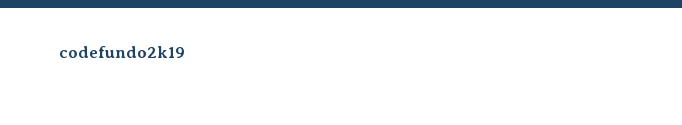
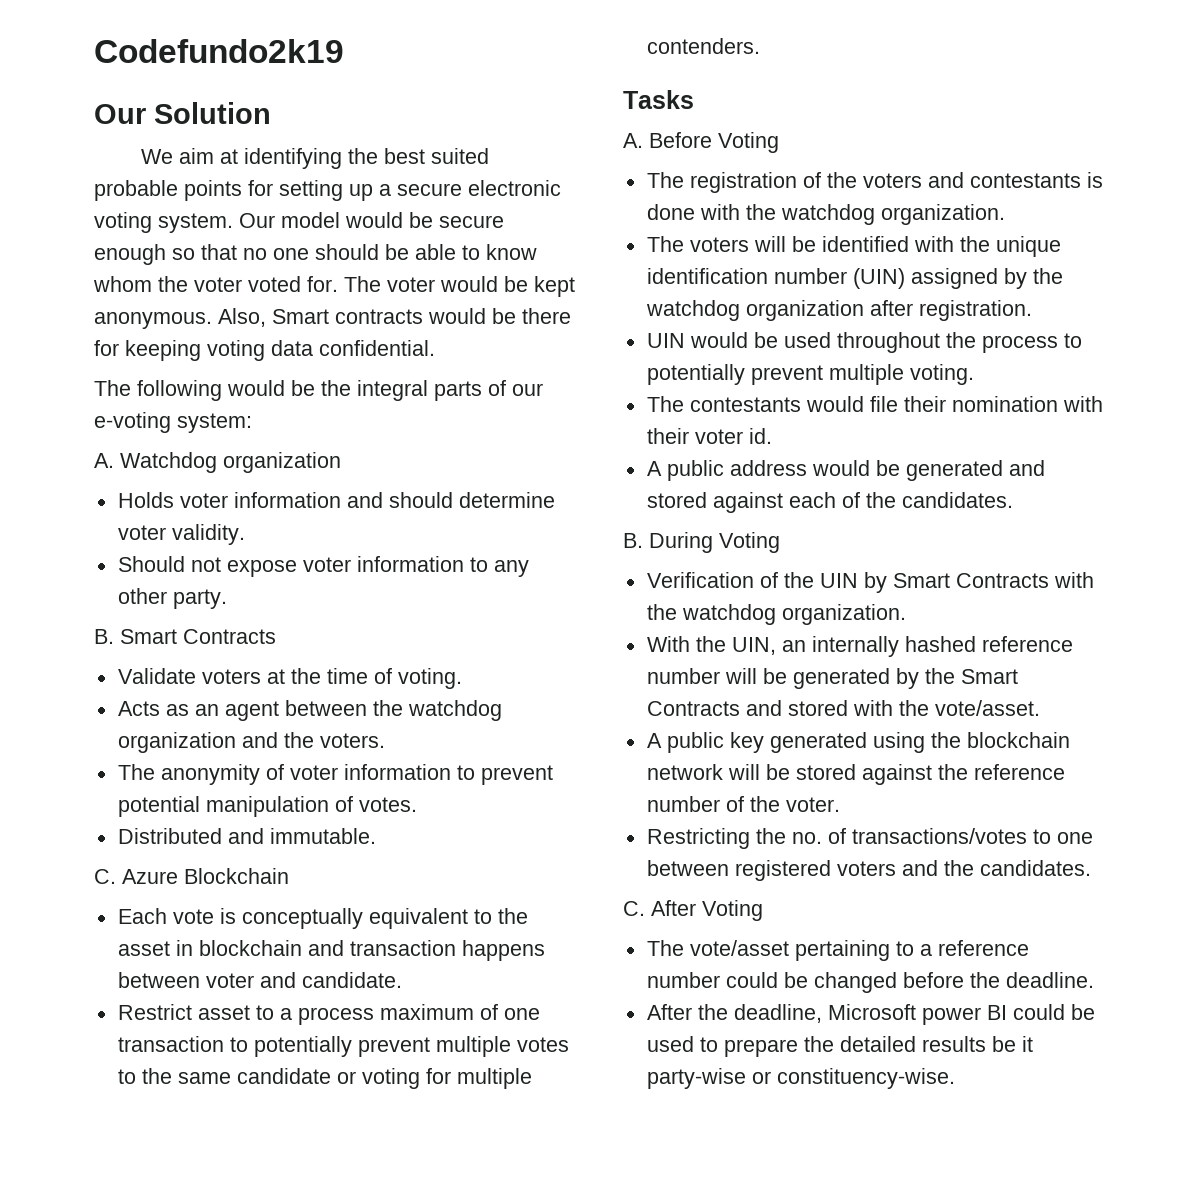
- codefundo2k19
+ Codefundo2k19
+ Our Solution
+ We aim at identifying the best suited probable points for setting up a secure electronic voting system. Our model would be secure enough so that no one should be able to know whom the voter voted for. The voter would be kept anonymous. Also, Smart contracts would be there for keeping voting data confidential.
+ The following would be the integral parts of our e-voting system:
+ A. Watchdog organization
+ Holds voter information and should determine voter validity.
+ Should not expose voter information to any other party.
+ B. Smart Contracts
+ Validate voters at the time of voting.
+ Acts as an agent between the watchdog organization and the voters.
+ The anonymity of voter information to prevent potential manipulation of votes.
+ Distributed and immutable.
+ C. Azure Blockchain
+ Each vote is conceptually equivalent to the asset in blockchain and transaction happens between voter and candidate.
+ Restrict asset to a process maximum of one transaction to potentially prevent multiple votes to the same candidate or voting for multiple contenders.
+ Tasks
+ A. Before Voting
+ The registration of the voters and contestants is done with the watchdog organization.
+ The voters will be identified with the unique identification number (UIN) assigned by the watchdog organization after registration.
+ UIN would be used throughout the process to potentially prevent multiple voting.
+ The contestants would file their nomination with their voter id.
+ A public address would be generated and stored against each of the candidates.
+ B. During Voting
+ Verification of the UIN by Smart Contracts with the watchdog organization.
+ With the UIN, an internally hashed reference number will be generated by the Smart Contracts and stored with the vote/asset.
+ A public key generated using the blockchain network will be stored against the reference number of the voter.
+ Restricting the no. of transactions/votes to one between registered voters and the candidates.
+ C. After Voting
+ The vote/asset pertaining to a reference number could be changed before the deadline.
+ After the deadline, Microsoft power BI could be used to prepare the detailed results be it party-wise or constituency-wise.

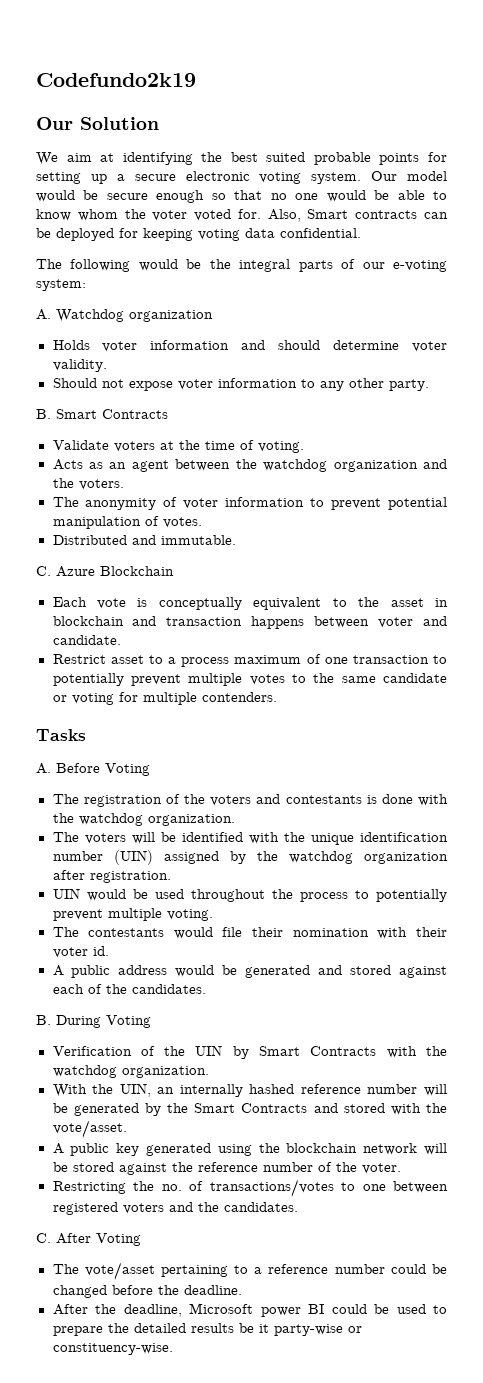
- Our model would be secure enough so that no one should be able to know whom the voter voted for.
+ Our model would be secure enough so that no one would be able to know whom the voter voted for.
- The voter would be kept anonymous. Also, Smart contracts would be there for keeping voting data confidential.
+ Also, Smart contracts can be deployed for keeping voting data confidential.

